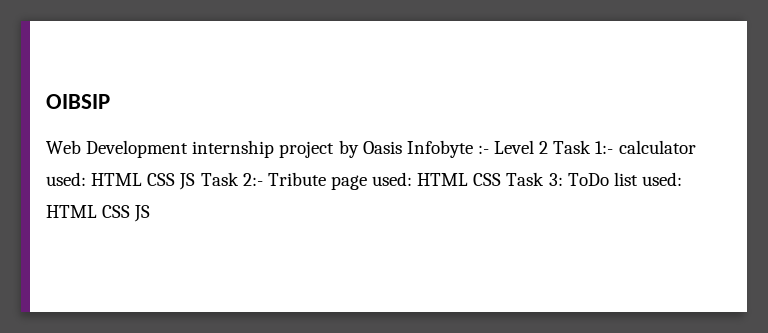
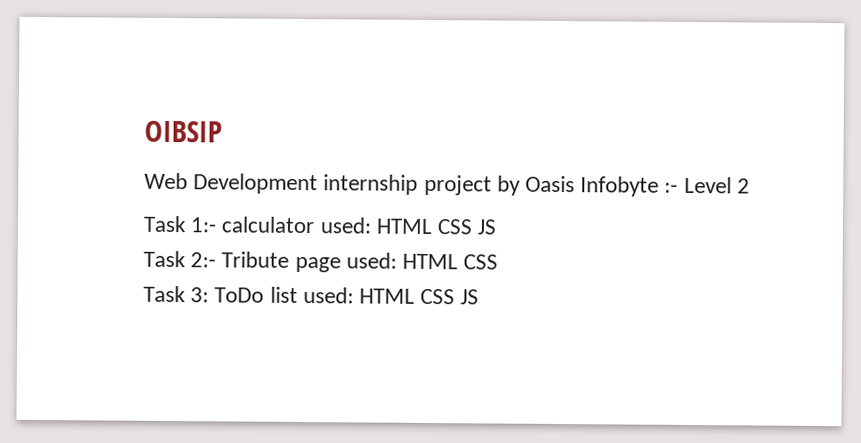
- Web Development internship project by Oasis Infobyte :- Level 2 Task 1:- calculator used: HTML CSS JS Task 2:- Tribute page used: HTML CSS Task 3: ToDo list used: HTML CSS JS
+ Web Development internship project by Oasis Infobyte :- Level 2
+ Task 1:- calculator used: HTML CSS JS
+ Task 2:- Tribute page used: HTML CSS
+ Task 3: ToDo list used: HTML CSS JS

